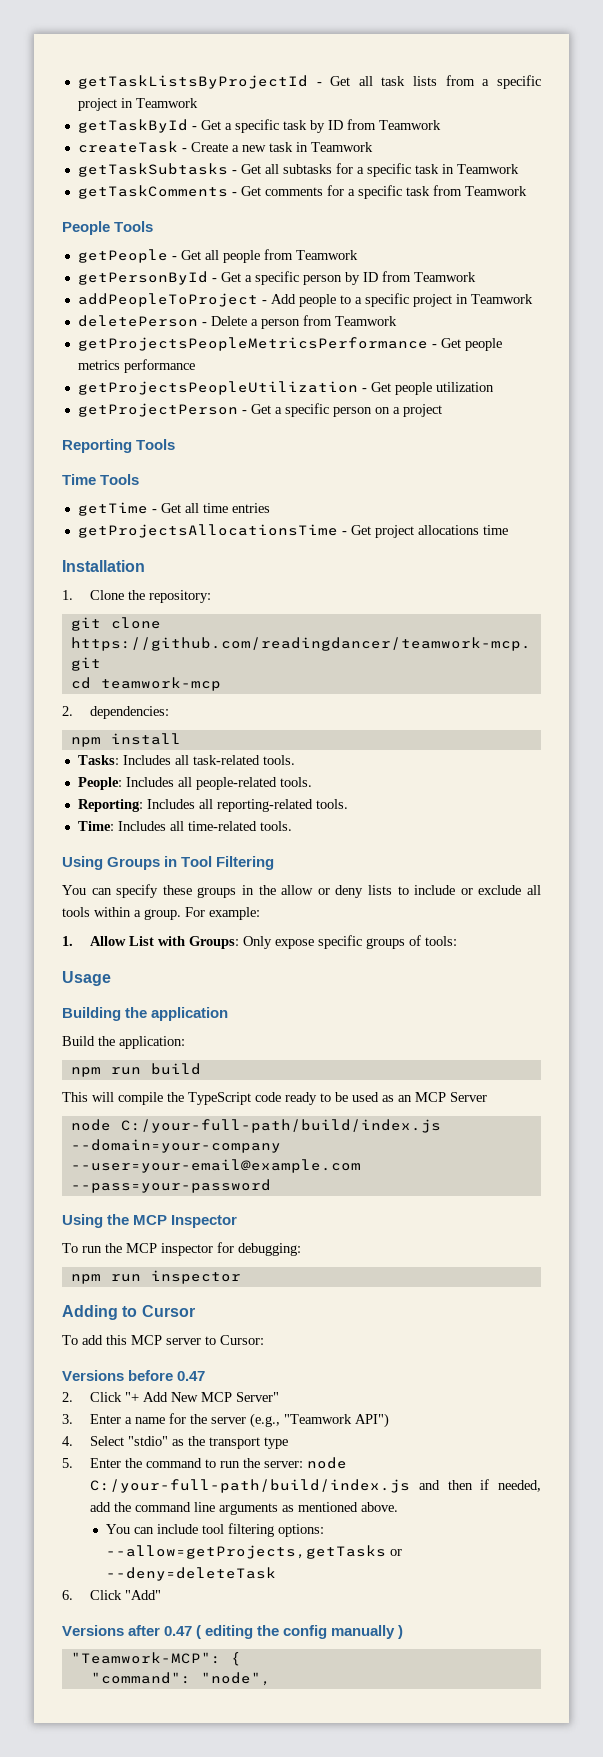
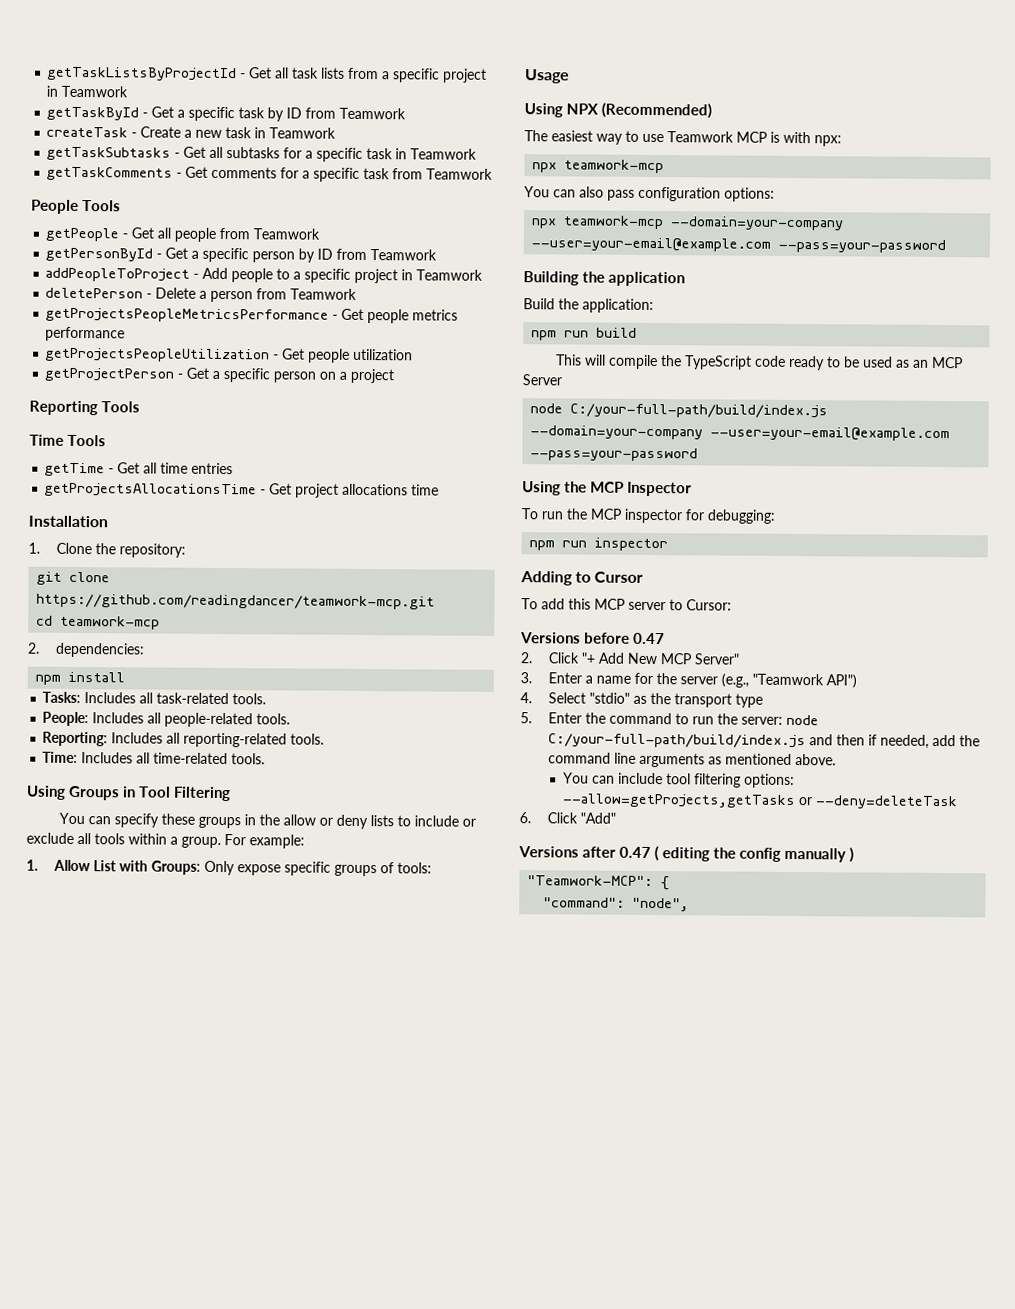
+ Using NPX (Recommended)
+ The easiest way to use Teamwork MCP is with npx:
+ npx teamwork-mcp
+ You can also pass configuration options:
+ npx teamwork-mcp --domain=your-company --user=your-email@example.com --pass=your-password

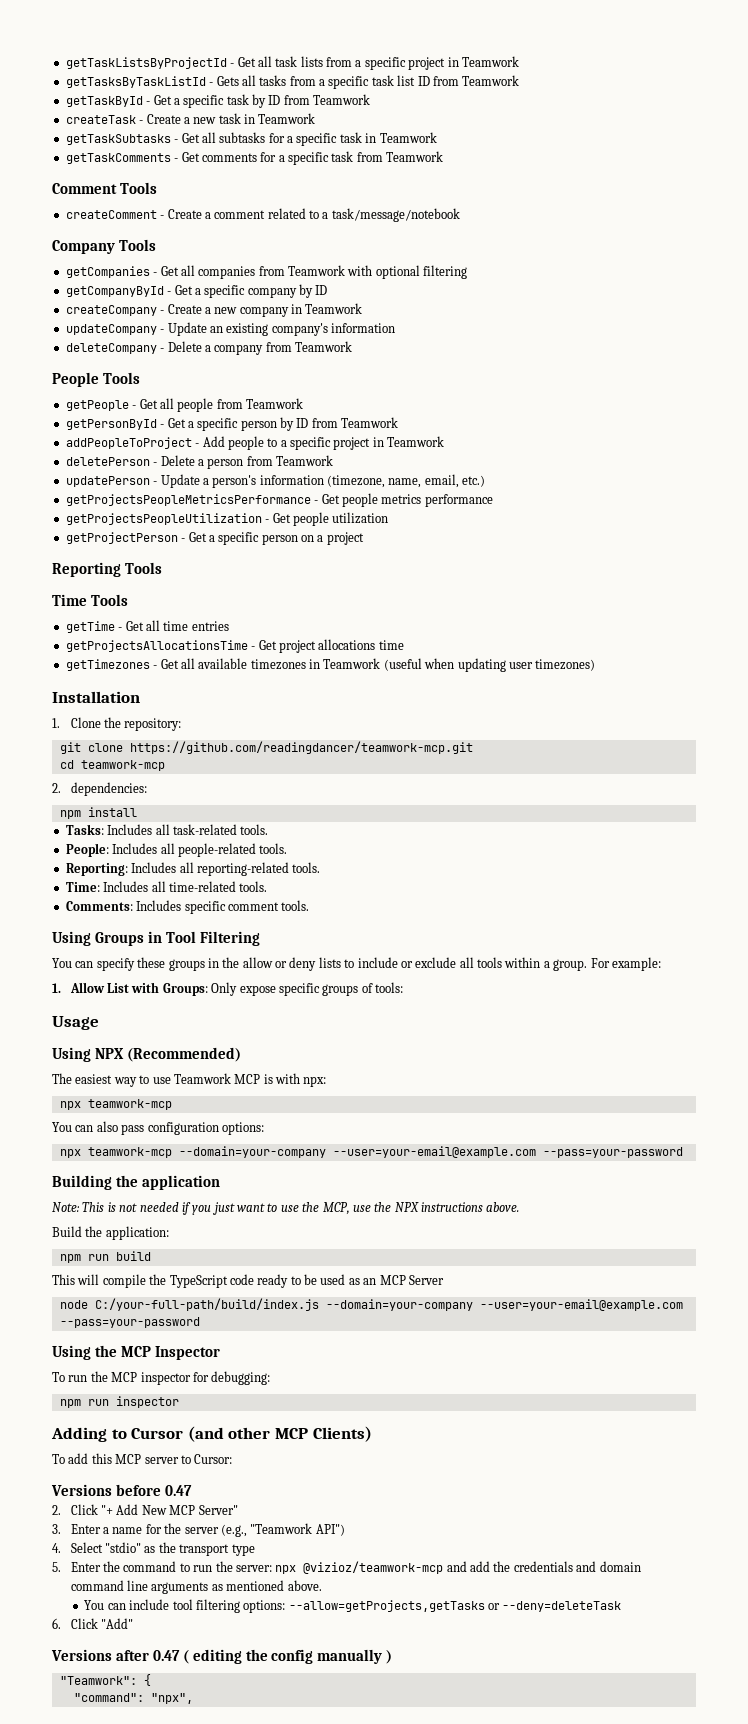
+ getTasksByTaskListId - Gets all tasks from a specific task list ID from Teamwork
+ Comment Tools
+ createComment - Create a comment related to a task/message/notebook
+ Company Tools
+ getCompanies - Get all companies from Teamwork with optional filtering
+ getCompanyById - Get a specific company by ID
+ createCompany - Create a new company in Teamwork
+ updateCompany - Update an existing company's information
+ deleteCompany - Delete a company from Teamwork
+ updatePerson - Update a person's information (timezone, name, email, etc.)
+ getTimezones - Get all available timezones in Teamwork (useful when updating user timezones)
+ Comments: Includes specific comment tools.
+ Note: This is not needed if you just want to use the MCP, use the NPX instructions above.
- Adding to Cursor
+ Adding to Cursor (and other MCP Clients)
- 5. Enter the command to run the server: node C:/your-full-path/build/index.js and then if needed, add the command line arguments as mentioned above.
+ 5. Enter the command to run the server: npx @vizioz/teamwork-mcp and add the credentials and domain command line arguments as mentioned above.
- "Teamwork-MCP": {
+ "Teamwork": {
- "command": "node",
+ "command": "npx",

